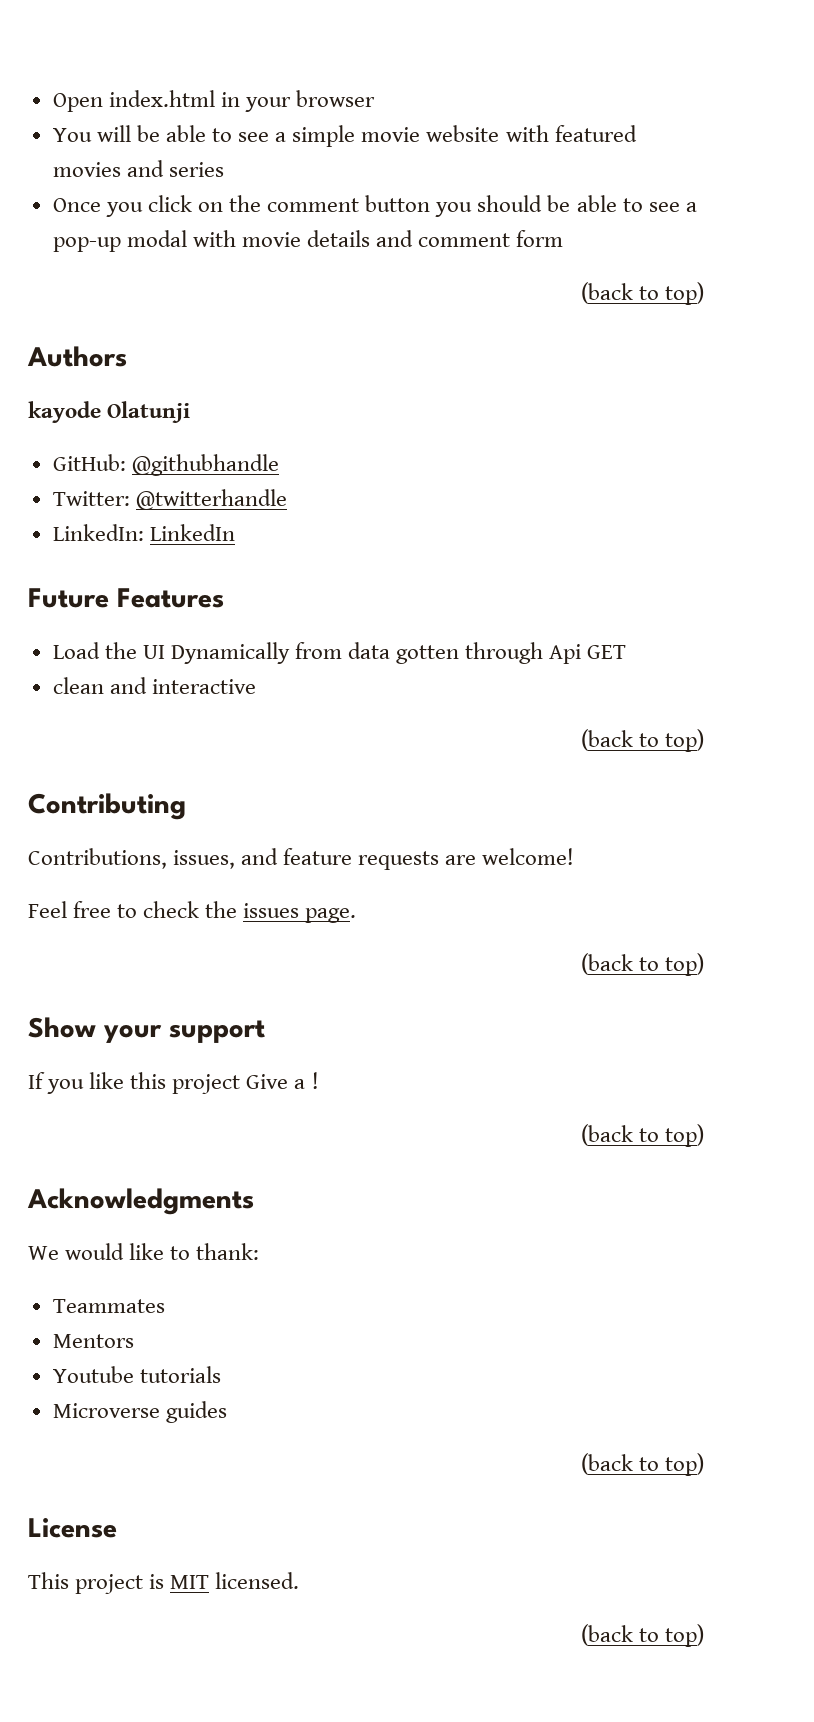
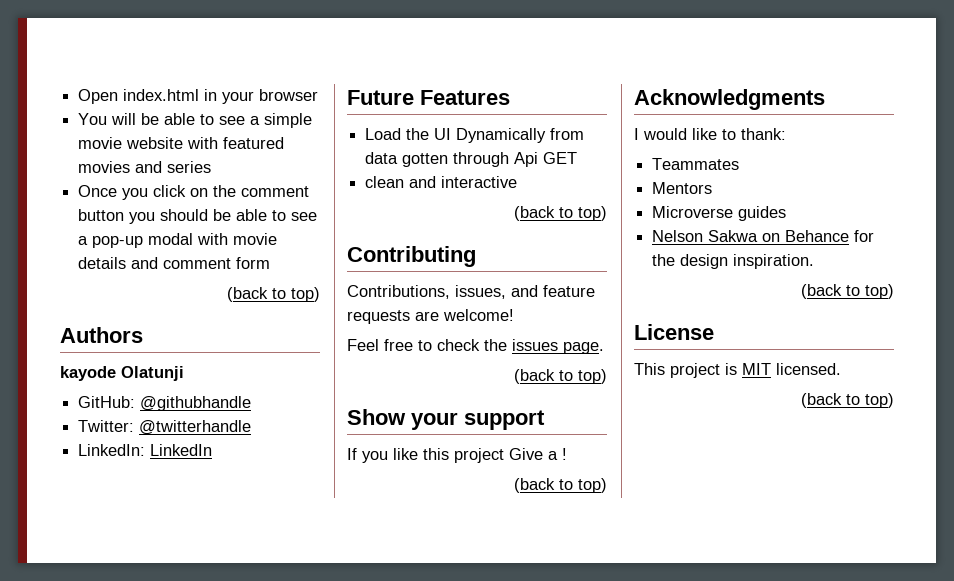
- We would like to thank:
+ I would like to thank:
- Youtube tutorials
+ Nelson Sakwa on Behance for the design inspiration.

